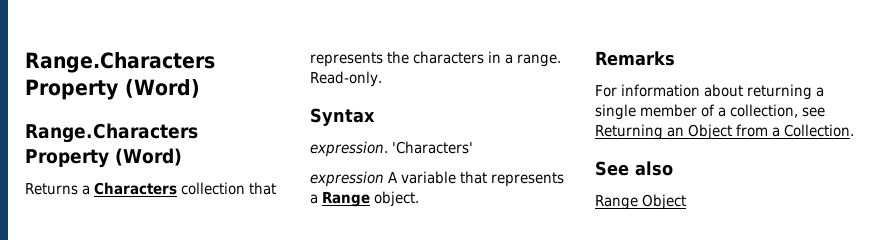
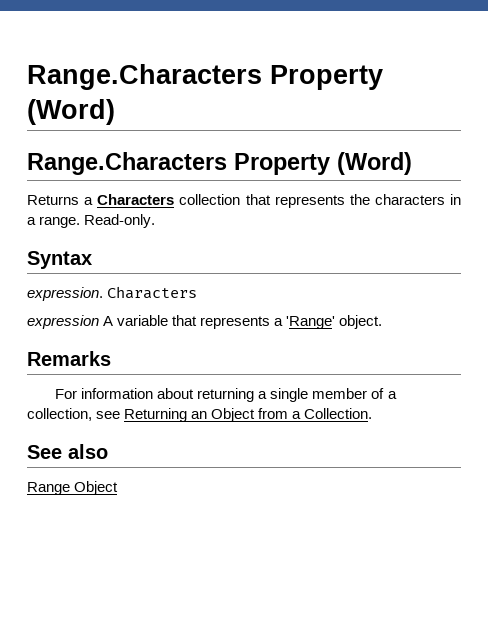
- expression. 'Characters'
+ expression. Characters
- expression A variable that represents a Range object.
+ expression A variable that represents a 'Range' object.

